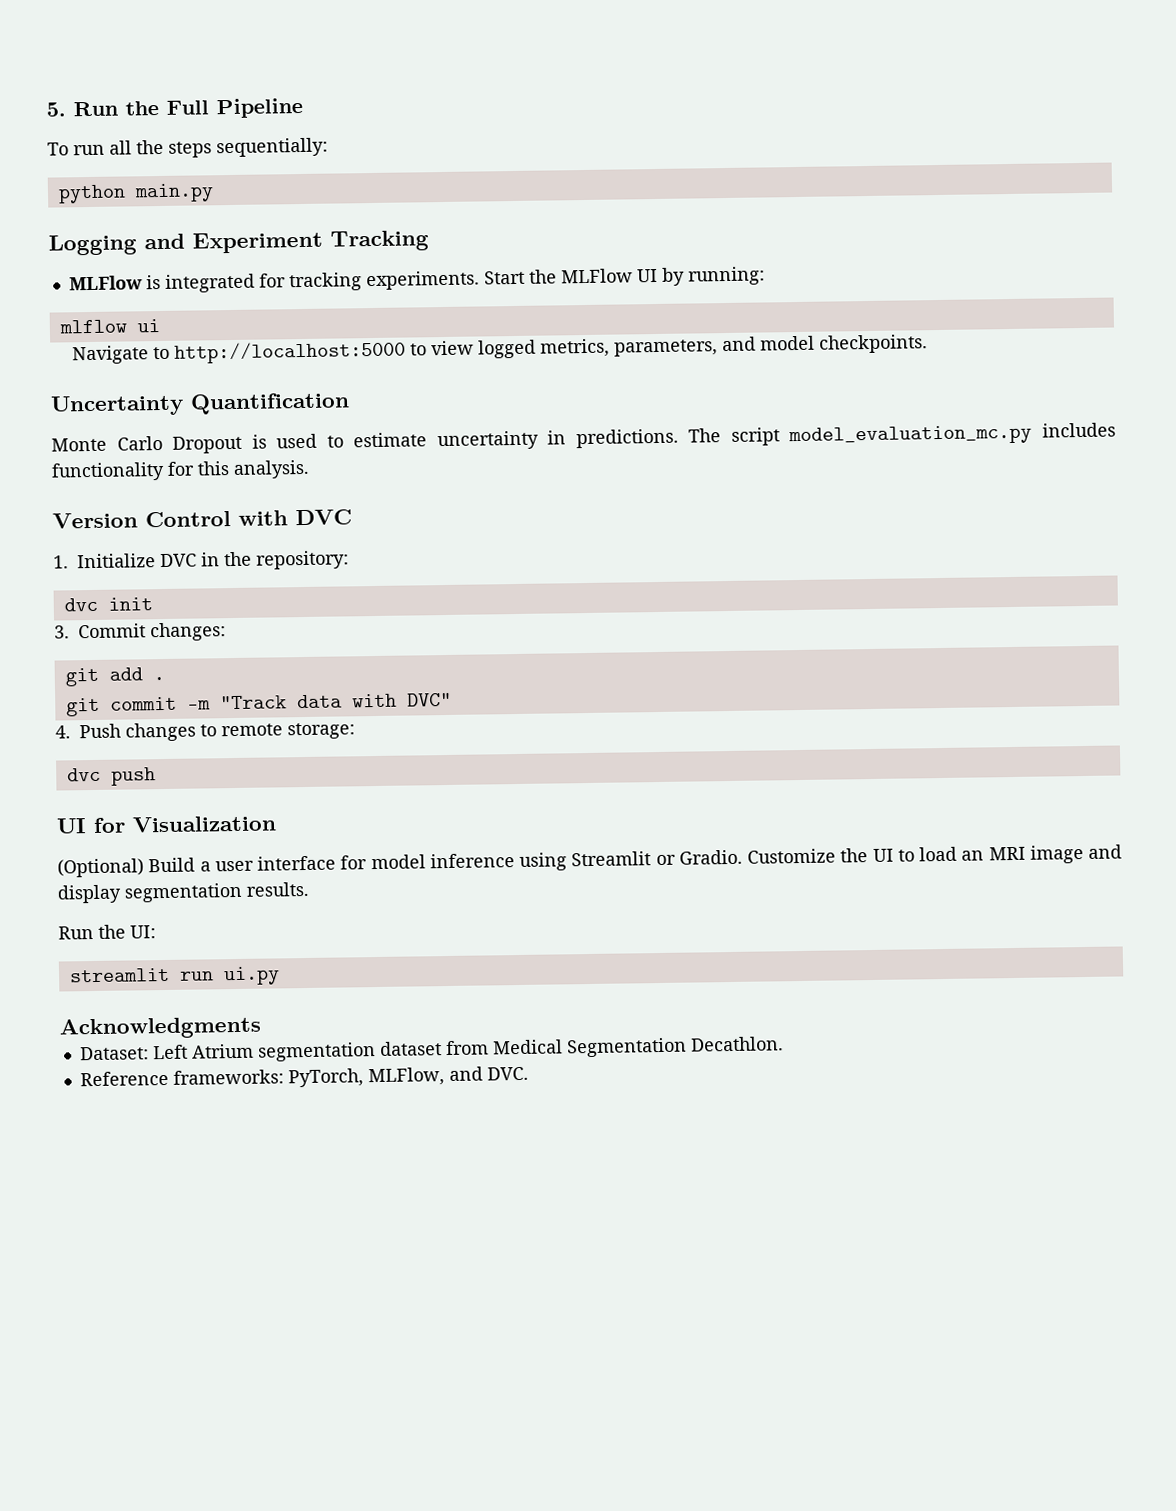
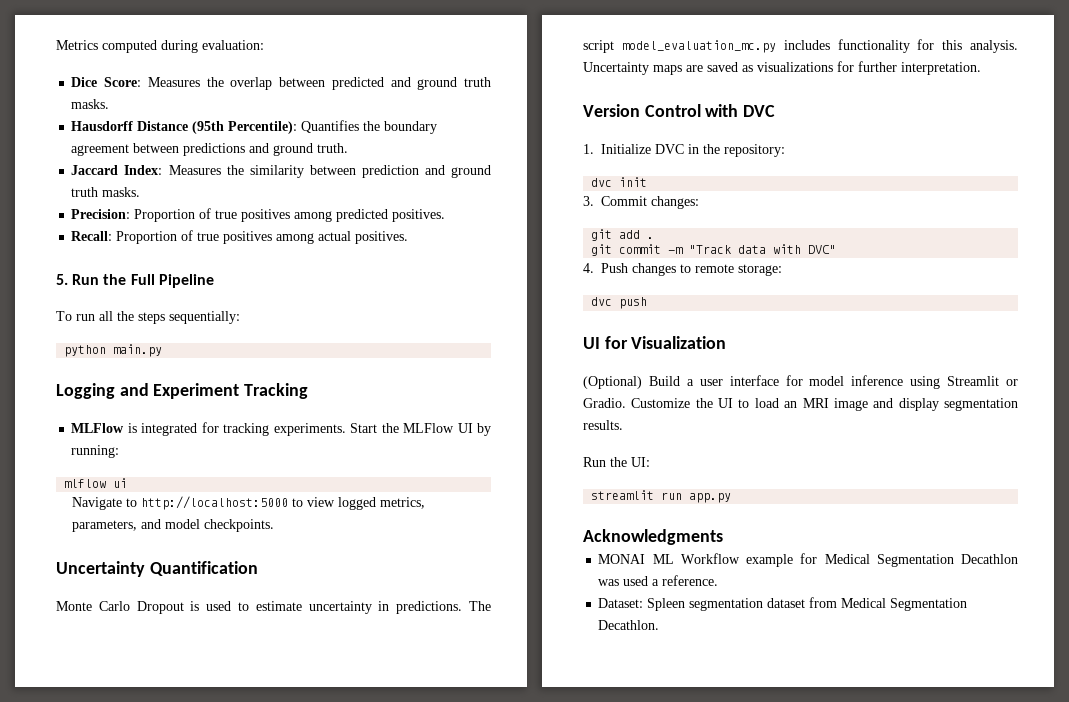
+ Metrics computed during evaluation:
+ Dice Score: Measures the overlap between predicted and ground truth masks.
+ Hausdorff Distance (95th Percentile): Quantifies the boundary agreement between predictions and ground truth.
+ Jaccard Index: Measures the similarity between prediction and ground truth masks.
+ Precision: Proportion of true positives among predicted positives.
+ Recall: Proportion of true positives among actual positives.
+ Uncertainty maps are saved as visualizations for further interpretation.
- streamlit run ui.py
+ streamlit run app.py
+ MONAI ML Workflow example for Medical Segmentation Decathlon was used a reference.
- Dataset: Left Atrium segmentation dataset from Medical Segmentation Decathlon.
+ Dataset: Spleen segmentation dataset from Medical Segmentation Decathlon.
- Reference frameworks: PyTorch, MLFlow, and DVC.

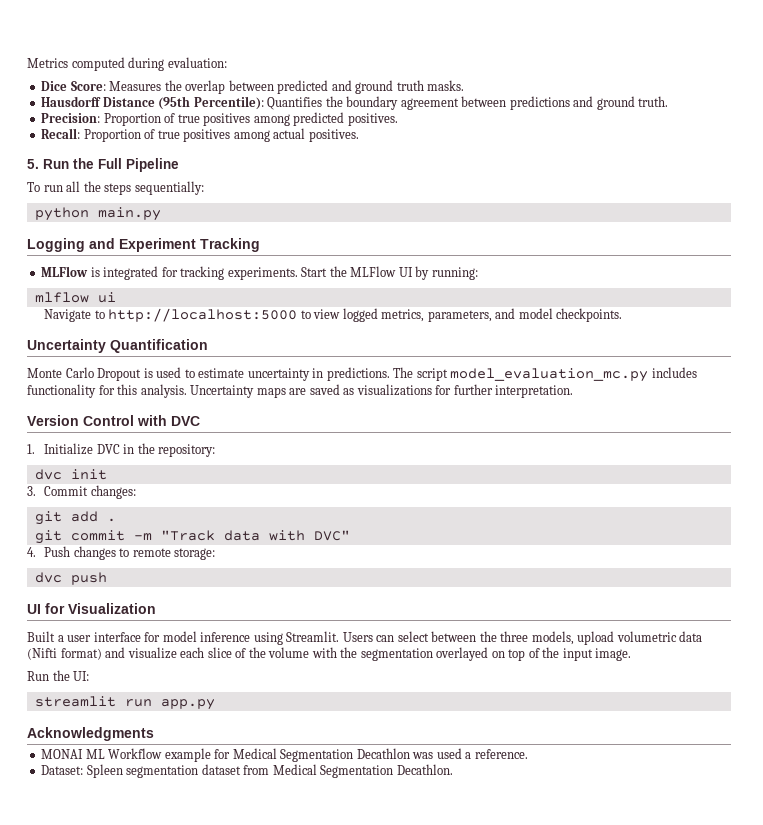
- Jaccard Index: Measures the similarity between prediction and ground truth masks.
- (Optional) Build a user interface for model inference using Streamlit or Gradio. Customize the UI to load an MRI image and display segmentation results.
+ Built a user interface for model inference using Streamlit. Users can select between the three models, upload volumetric data (Nifti format) and visualize each slice of the volume with the segmentation overlayed on top of the input image.

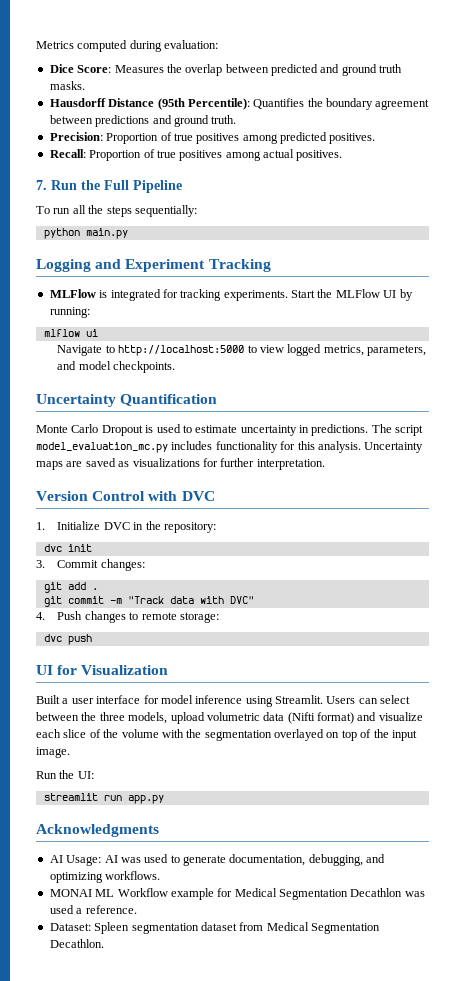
- 5. Run the Full Pipeline
+ 7. Run the Full Pipeline
+ AI Usage: AI was used to generate documentation, debugging, and optimizing workflows.

